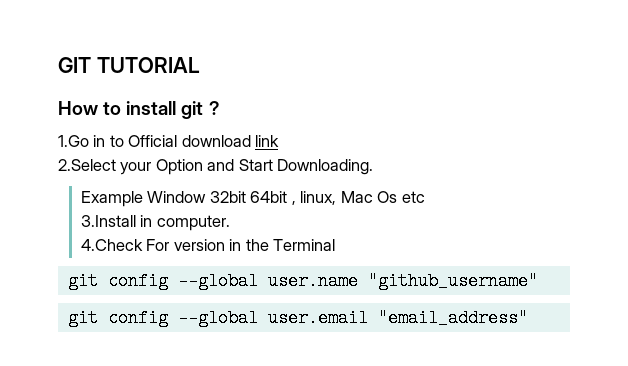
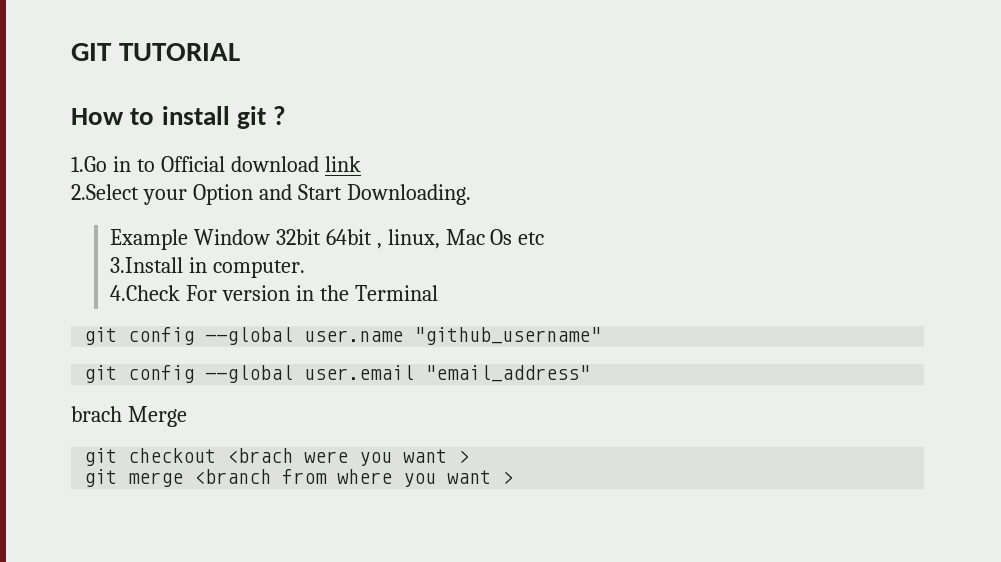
+ brach Merge
+ git checkout <brach were you want >
+ git merge <branch from where you want >

